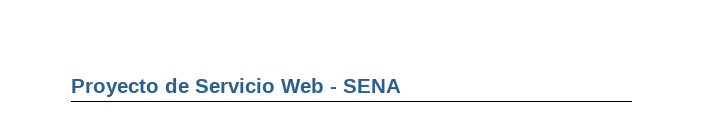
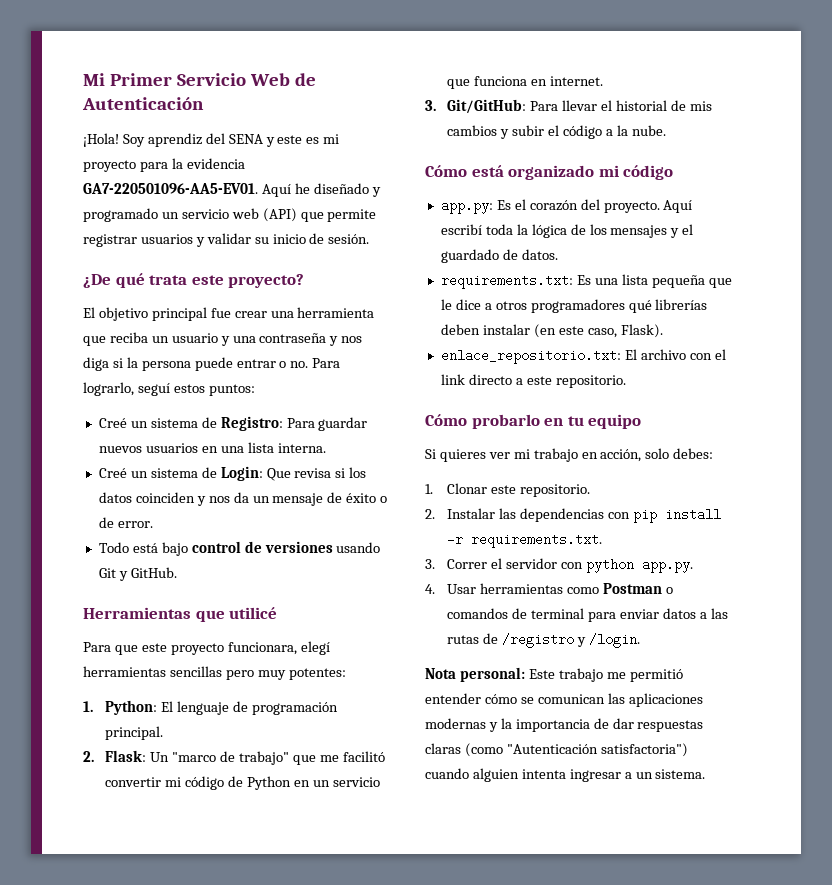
- Proyecto de Servicio Web - SENA
+ Mi Primer Servicio Web de Autenticación
+ ¡Hola! Soy aprendiz del SENA y este es mi proyecto para la evidencia GA7-220501096-AA5-EV01. Aquí he diseñado y programado un servicio web (API) que permite registrar usuarios y validar su inicio de sesión.
+ ¿De qué trata este proyecto?
+ El objetivo principal fue crear una herramienta que reciba un usuario y una contraseña y nos diga si la persona puede entrar o no. Para lograrlo, seguí estos puntos:
+ Creé un sistema de Registro: Para guardar nuevos usuarios en una lista interna.
+ Creé un sistema de Login: Que revisa si los datos coinciden y nos da un mensaje de éxito o de error.
+ Todo está bajo control de versiones usando Git y GitHub.
+ Herramientas que utilicé
+ Para que este proyecto funcionara, elegí herramientas sencillas pero muy potentes:
+ 1. Python: El lenguaje de programación principal.
+ 2. Flask: Un "marco de trabajo" que me facilitó convertir mi código de Python en un servicio que funciona en internet.
+ 3. Git/GitHub: Para llevar el historial de mis cambios y subir el código a la nube.
+ Cómo está organizado mi código
+ app.py: Es el corazón del proyecto. Aquí escribí toda la lógica de los mensajes y el guardado de datos.
+ requirements.txt: Es una lista pequeña que le dice a otros programadores qué librerías deben instalar (en este caso, Flask).
+ enlace_repositorio.txt: El archivo con el link directo a este repositorio.
+ Cómo probarlo en tu equipo
+ Si quieres ver mi trabajo en acción, solo debes:
+ 1. Clonar este repositorio.
+ 2. Instalar las dependencias con pip install -r requirements.txt.
+ 3. Correr el servidor con python app.py.
+ 4. Usar herramientas como Postman o comandos de terminal para enviar datos a las rutas de /registro y /login.
+ Nota personal: Este trabajo me permitió entender cómo se comunican las aplicaciones modernas y la importancia de dar respuestas claras (como "Autenticación satisfactoria") cuando alguien intenta ingresar a un sistema.

